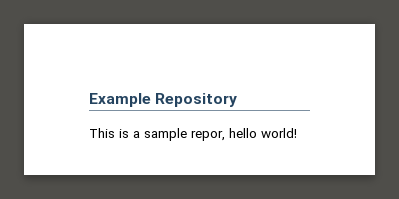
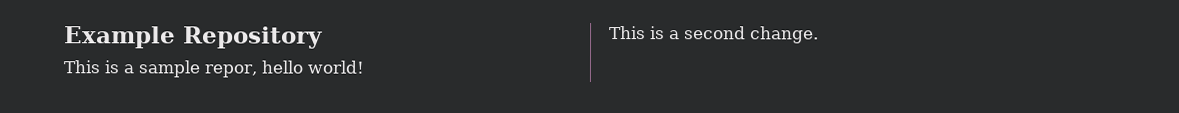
+ This is a second change.

